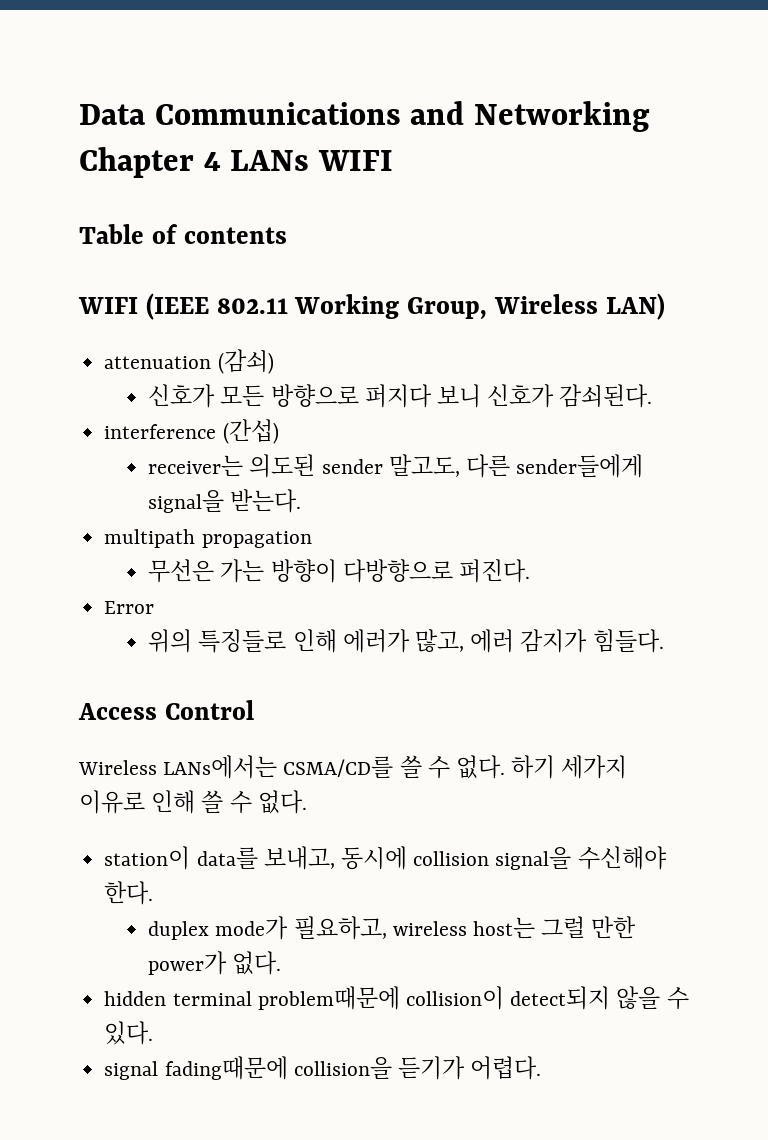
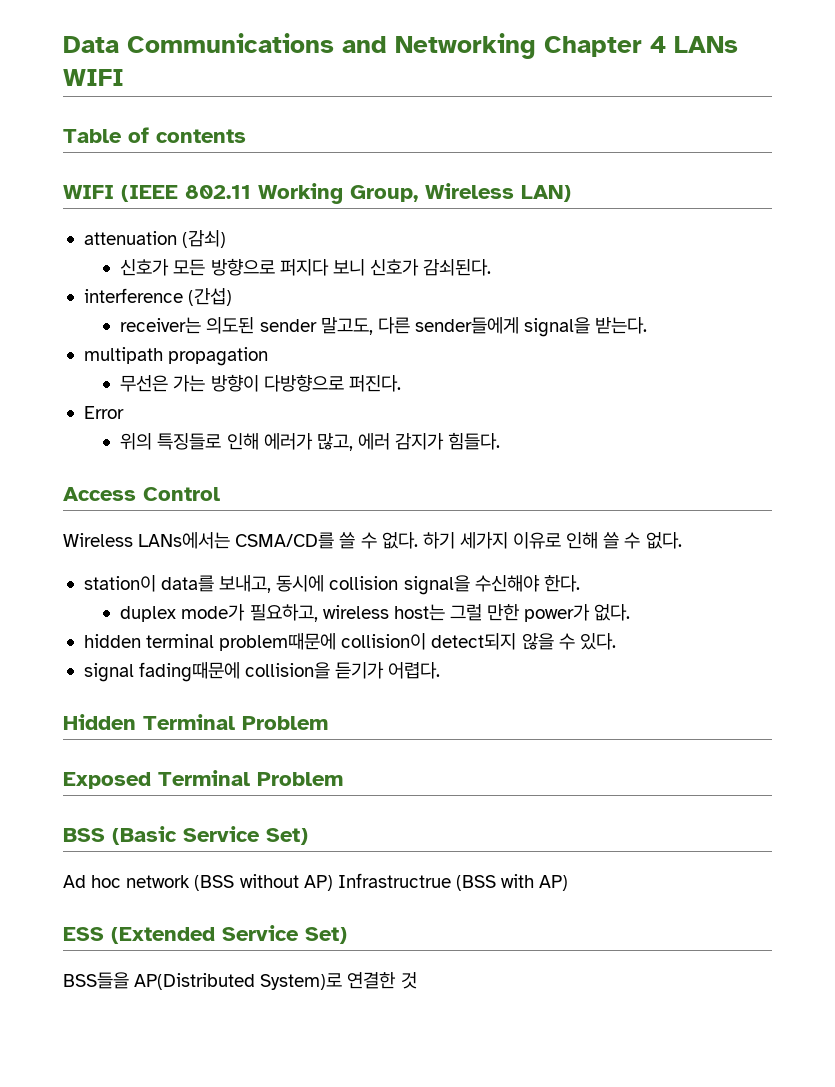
+ Hidden Terminal Problem
+ Exposed Terminal Problem
+ BSS (Basic Service Set)
+ Ad hoc network (BSS without AP) Infrastructrue (BSS with AP)
+ ESS (Extended Service Set)
+ BSS들을 AP(Distributed System)로 연결한 것

